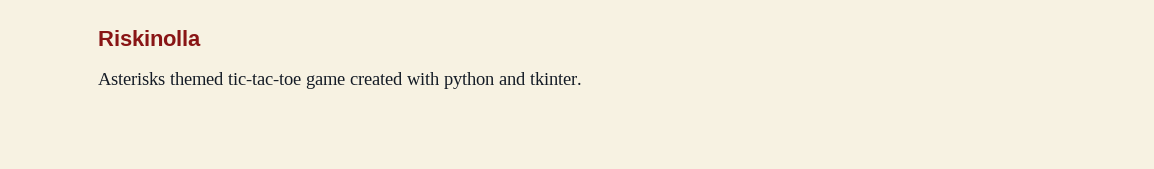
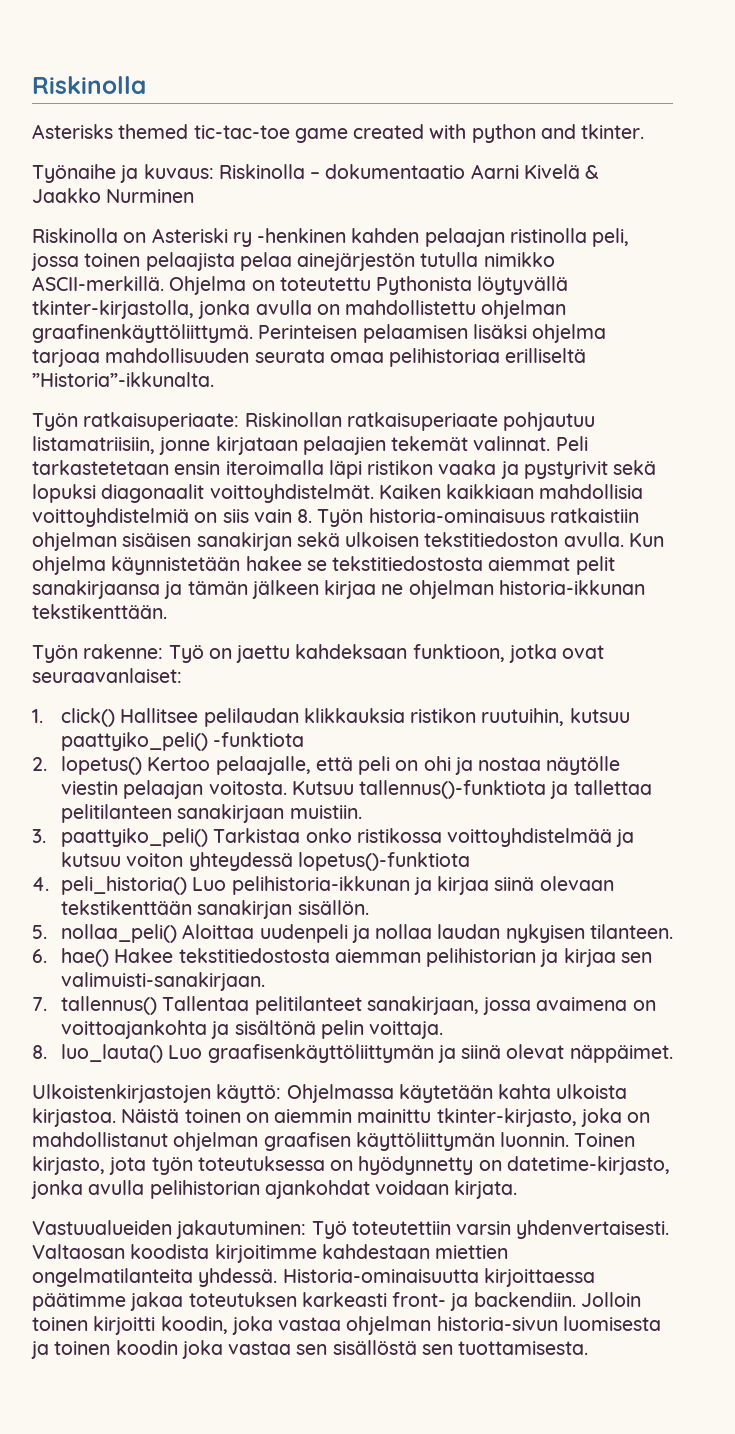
+ Työnaihe ja kuvaus: Riskinolla – dokumentaatio Aarni Kivelä & Jaakko Nurminen
+ Riskinolla on Asteriski ry -henkinen kahden pelaajan ristinolla peli, jossa toinen pelaajista pelaa ainejärjestön tutulla nimikko ASCII-merkillä. Ohjelma on toteutettu Pythonista löytyvällä tkinter-kirjastolla, jonka avulla on mahdollistettu ohjelman graafinenkäyttöliittymä. Perinteisen pelaamisen lisäksi ohjelma tarjoaa mahdollisuuden seurata omaa pelihistoriaa erilliseltä ”Historia”-ikkunalta.
+ Työn ratkaisuperiaate: Riskinollan ratkaisuperiaate pohjautuu listamatriisiin, jonne kirjataan pelaajien tekemät valinnat. Peli tarkastetetaan ensin iteroimalla läpi ristikon vaaka ja pystyrivit sekä lopuksi diagonaalit voittoyhdistelmät. Kaiken kaikkiaan mahdollisia voittoyhdistelmiä on siis vain 8. Työn historia-ominaisuus ratkaistiin ohjelman sisäisen sanakirjan sekä ulkoisen tekstitiedoston avulla. Kun ohjelma käynnistetään hakee se tekstitiedostosta aiemmat pelit sanakirjaansa ja tämän jälkeen kirjaa ne ohjelman historia-ikkunan tekstikenttään.
+ Työn rakenne: Työ on jaettu kahdeksaan funktioon, jotka ovat seuraavanlaiset:
+ 1. click() Hallitsee pelilaudan klikkauksia ristikon ruutuihin, kutsuu paattyiko_peli() -funktiota
+ 2. lopetus() Kertoo pelaajalle, että peli on ohi ja nostaa näytölle viestin pelaajan voitosta. Kutsuu tallennus()-funktiota ja tallettaa pelitilanteen sanakirjaan muistiin.
+ 3. paattyiko_peli() Tarkistaa onko ristikossa voittoyhdistelmää ja kutsuu voiton yhteydessä lopetus()-funktiota
+ 4. peli_historia() Luo pelihistoria-ikkunan ja kirjaa siinä olevaan tekstikenttään sanakirjan sisällön.
+ 5. nollaa_peli() Aloittaa uudenpeli ja nollaa laudan nykyisen tilanteen.
+ 6. hae() Hakee tekstitiedostosta aiemman pelihistorian ja kirjaa sen valimuisti-sanakirjaan.
+ 7. tallennus() Tallentaa pelitilanteet sanakirjaan, jossa avaimena on voittoajankohta ja sisältönä pelin voittaja.
+ 8. luo_lauta() Luo graafisenkäyttöliittymän ja siinä olevat näppäimet.
+ Ulkoistenkirjastojen käyttö: Ohjelmassa käytetään kahta ulkoista kirjastoa. Näistä toinen on aiemmin mainittu tkinter-kirjasto, joka on mahdollistanut ohjelman graafisen käyttöliittymän luonnin. Toinen kirjasto, jota työn toteutuksessa on hyödynnetty on datetime-kirjasto, jonka avulla pelihistorian ajankohdat voidaan kirjata.
+ Vastuualueiden jakautuminen: Työ toteutettiin varsin yhdenvertaisesti. Valtaosan koodista kirjoitimme kahdestaan miettien ongelmatilanteita yhdessä. Historia-ominaisuutta kirjoittaessa päätimme jakaa toteutuksen karkeasti front- ja backendiin. Jolloin toinen kirjoitti koodin, joka vastaa ohjelman historia-sivun luomisesta ja toinen koodin joka vastaa sen sisällöstä sen tuottamisesta.

